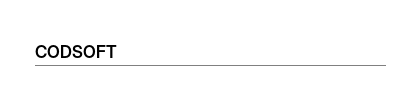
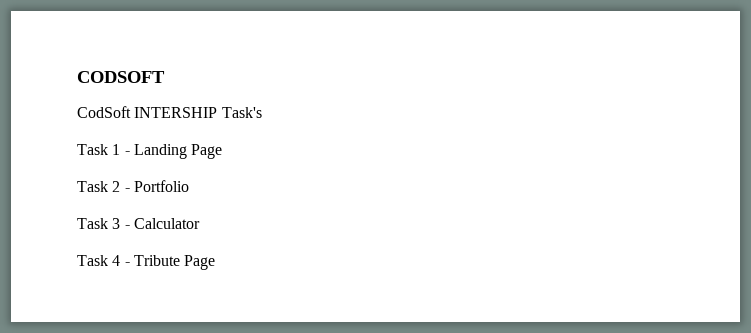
+ CodSoft INTERSHIP Task's
+ Task 1 - Landing Page
+ Task 2 - Portfolio
+ Task 3 - Calculator
+ Task 4 - Tribute Page

